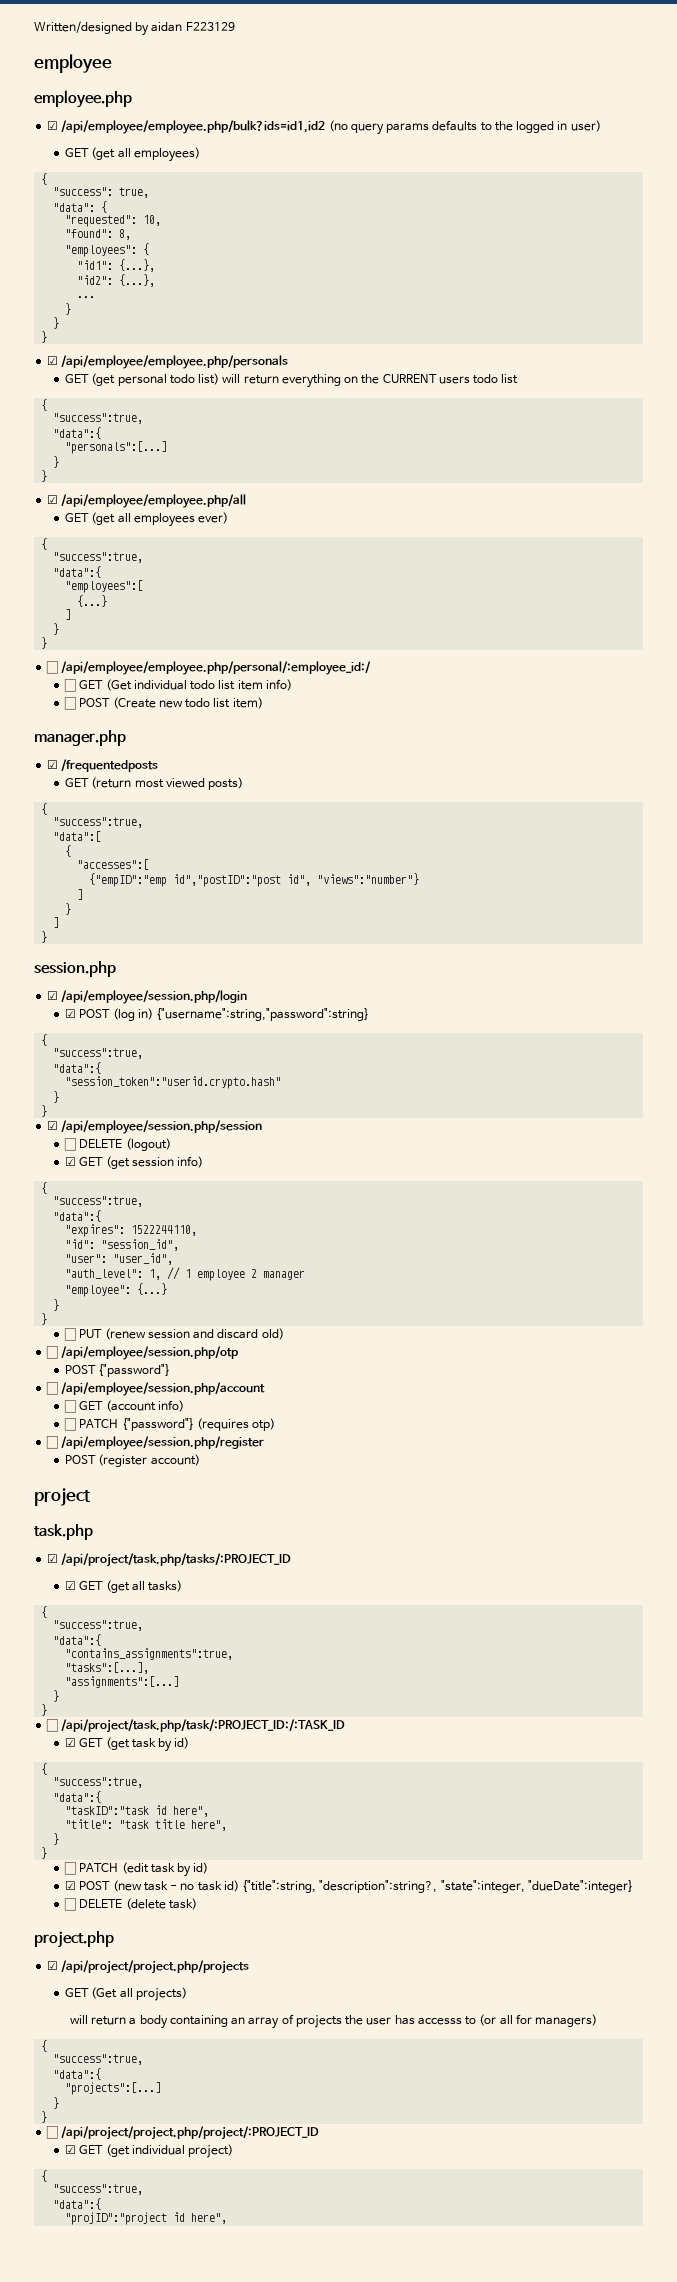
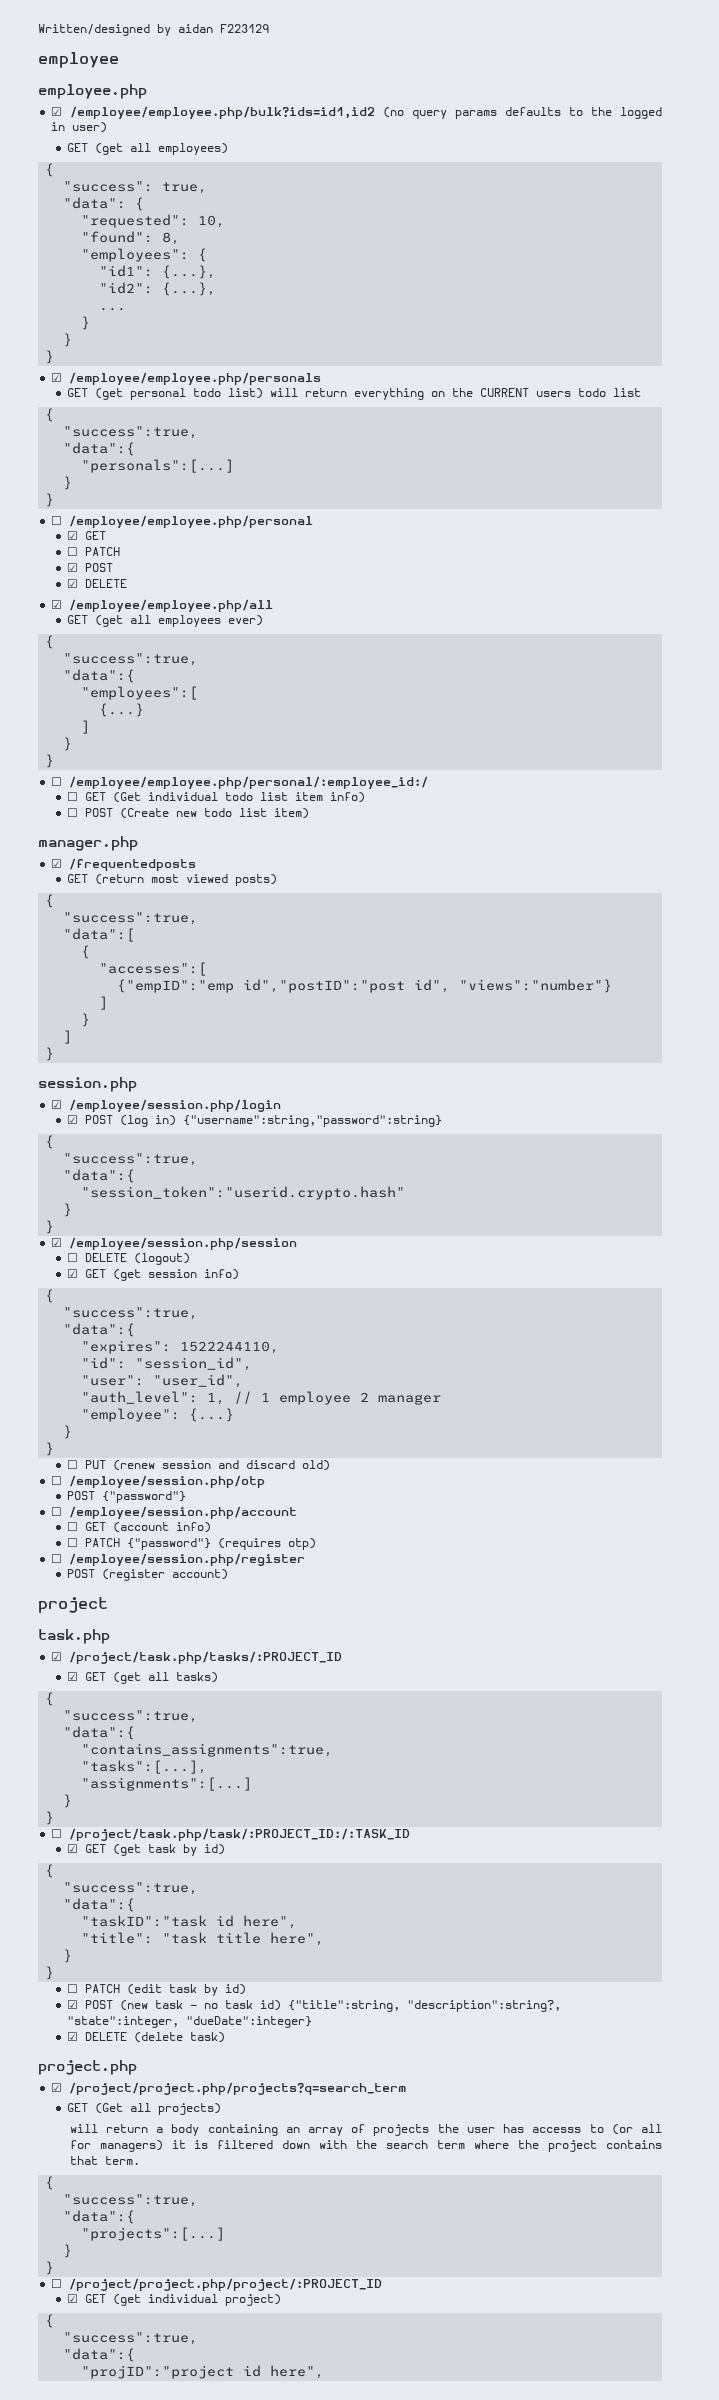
- ☑ /api/employee/employee.php/bulk?ids=id1,id2 (no query params defaults to the logged in user)
+ ☑ /employee/employee.php/bulk?ids=id1,id2 (no query params defaults to the logged in user)
- ☑ /api/employee/employee.php/personals
+ ☑ /employee/employee.php/personals
- ☑ /api/employee/employee.php/all
+ ☐ /employee/employee.php/personal
+ ☑ GET
+ ☐ PATCH
+ ☑ POST
+ ☑ DELETE
+ ☑ /employee/employee.php/all
- ☐ /api/employee/employee.php/personal/:employee_id:/
+ ☐ /employee/employee.php/personal/:employee_id:/
- ☑ /api/employee/session.php/login
+ ☑ /employee/session.php/login
- ☑ /api/employee/session.php/session
+ ☑ /employee/session.php/session
- ☐ /api/employee/session.php/otp
+ ☐ /employee/session.php/otp
- ☐ /api/employee/session.php/account
+ ☐ /employee/session.php/account
- ☐ /api/employee/session.php/register
+ ☐ /employee/session.php/register
- ☑ /api/project/task.php/tasks/:PROJECT_ID
+ ☑ /project/task.php/tasks/:PROJECT_ID
- ☐ /api/project/task.php/task/:PROJECT_ID:/:TASK_ID
+ ☐ /project/task.php/task/:PROJECT_ID:/:TASK_ID
- ☐ DELETE (delete task)
+ ☑ DELETE (delete task)
- ☑ /api/project/project.php/projects
+ ☑ /project/project.php/projects?q=search_term
- will return a body containing an array of projects the user has accesss to (or all for managers)
+ will return a body containing an array of projects the user has accesss to (or all for managers) it is filtered down with the search term where the project contains that term.
- ☐ /api/project/project.php/project/:PROJECT_ID
+ ☐ /project/project.php/project/:PROJECT_ID

